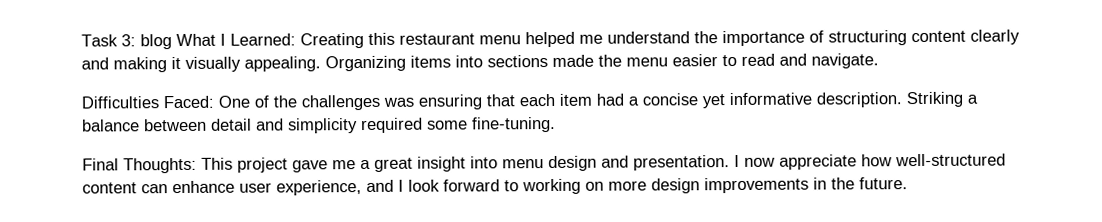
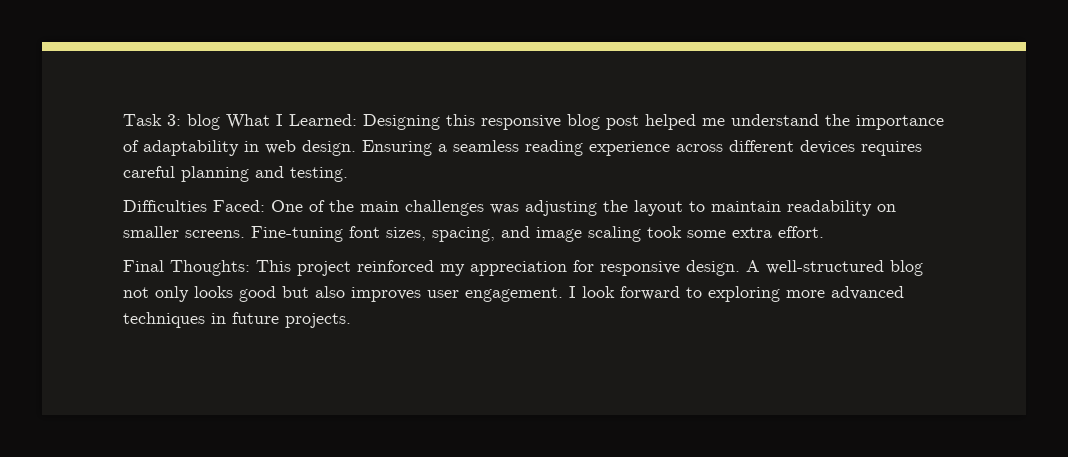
- Task 3: blog What I Learned: Creating this restaurant menu helped me understand the importance of structuring content clearly and making it visually appealing. Organizing items into sections made the menu easier to read and navigate.
+ Task 3: blog What I Learned: Designing this responsive blog post helped me understand the importance of adaptability in web design. Ensuring a seamless reading experience across different devices requires careful planning and testing.
- Difficulties Faced: One of the challenges was ensuring that each item had a concise yet informative description. Striking a balance between detail and simplicity required some fine-tuning.
- Final Thoughts: This project gave me a great insight into menu design and presentation. I now appreciate how well-structured content can enhance user experience, and I look forward to working on more design improvements in the future.
+ Difficulties Faced: One of the main challenges was adjusting the layout to maintain readability on smaller screens. Fine-tuning font sizes, spacing, and image scaling took some extra effort.
+ Final Thoughts: This project reinforced my appreciation for responsive design. A well-structured blog not only looks good but also improves user engagement. I look forward to exploring more advanced techniques in future projects.

